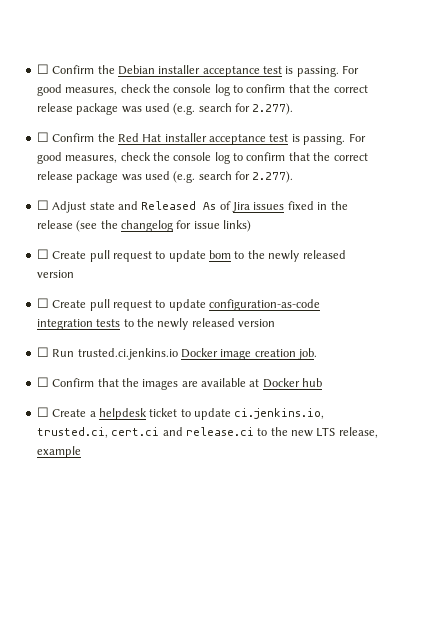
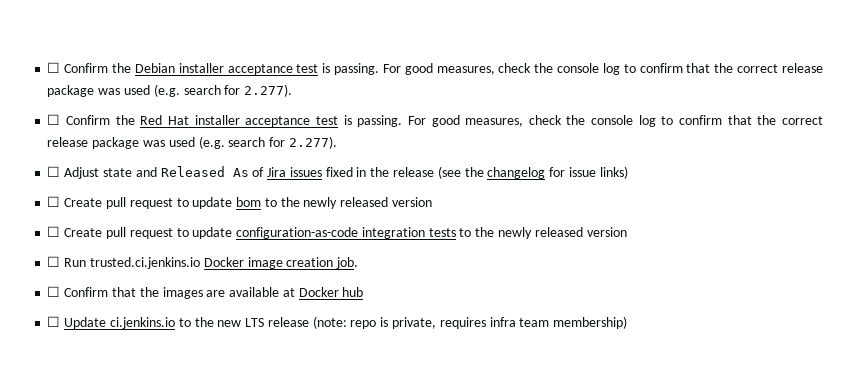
- ☐ Create a helpdesk ticket to update ci.jenkins.io, trusted.ci, cert.ci and release.ci to the new LTS release, example
+ ☐ Update ci.jenkins.io to the new LTS release (note: repo is private, requires infra team membership)

